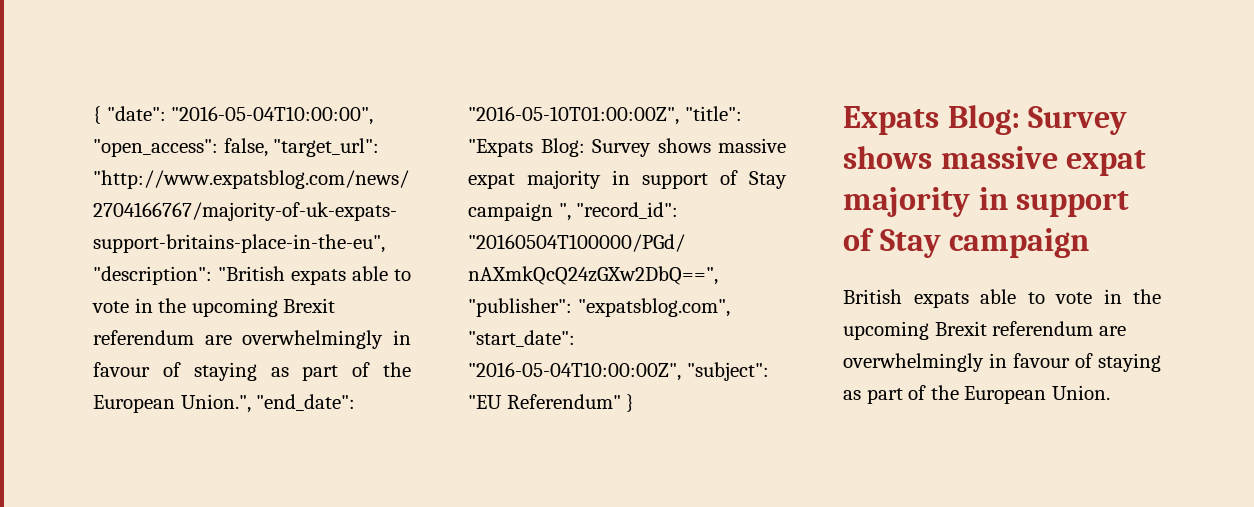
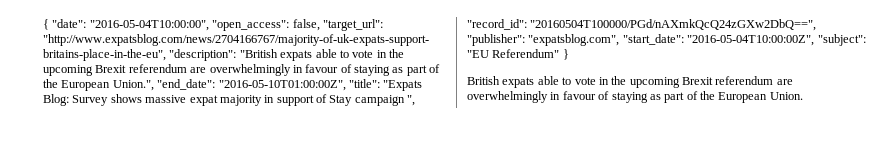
- Expats Blog: Survey shows massive expat majority in support of Stay campaign

